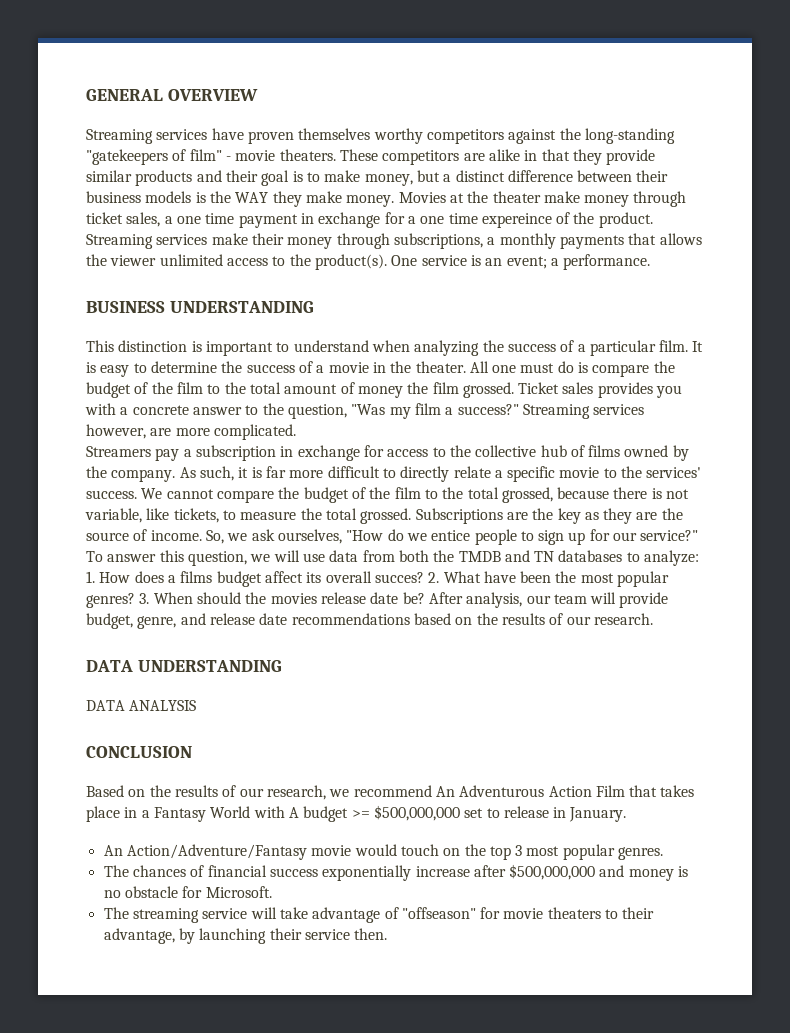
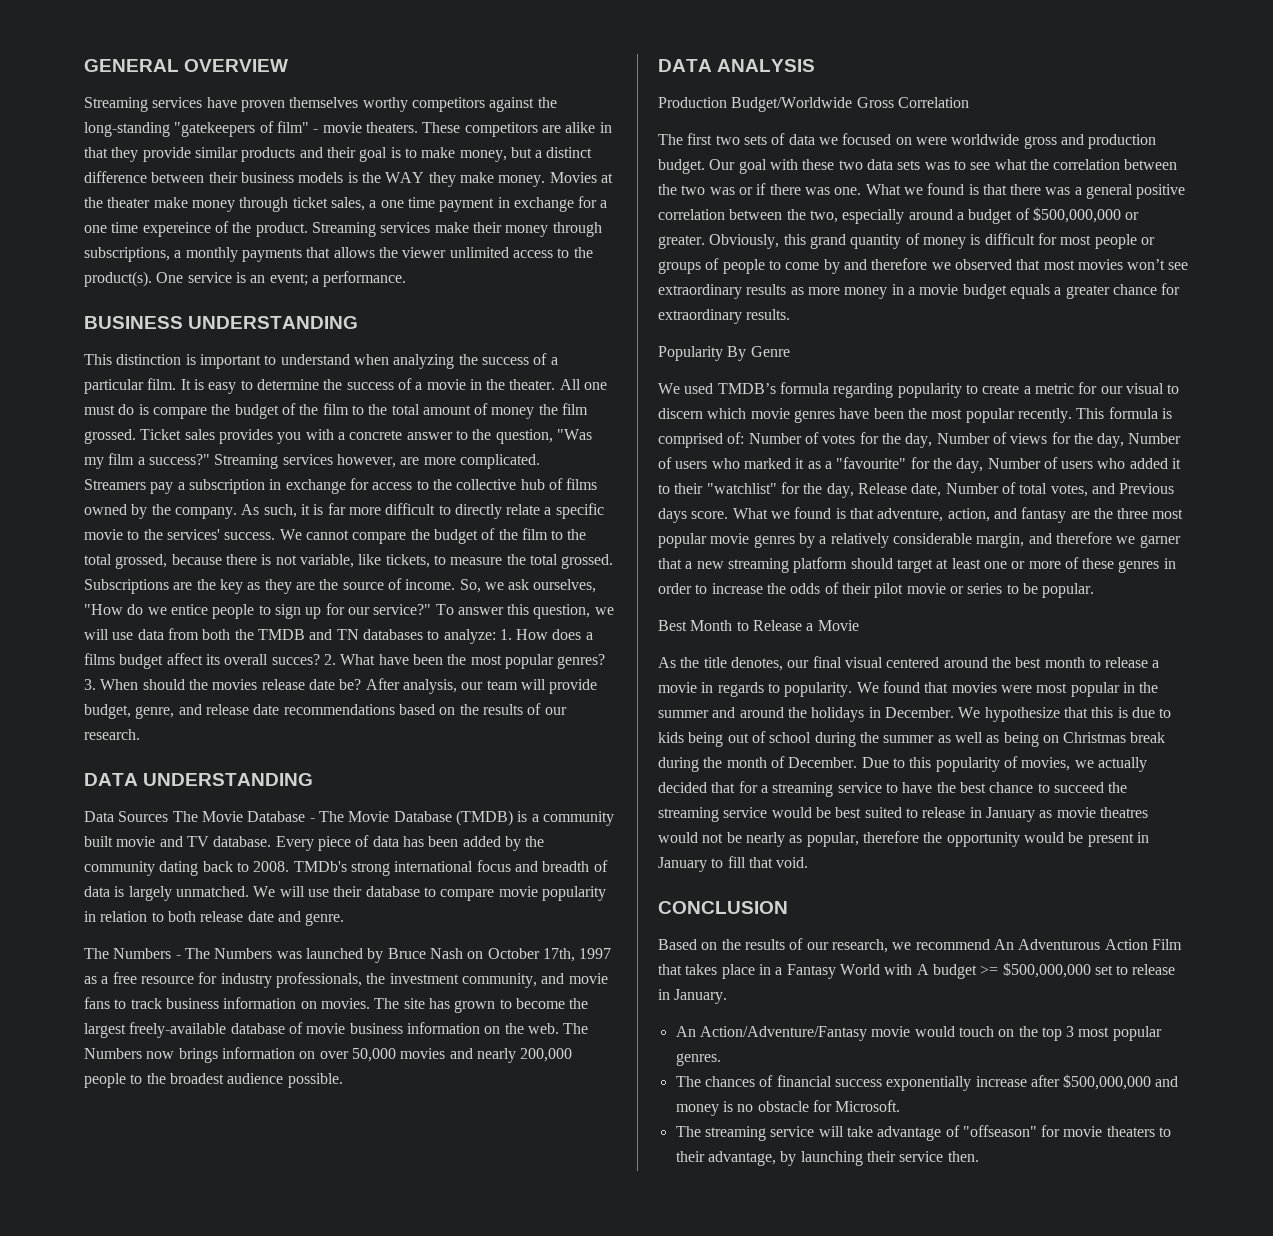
+ Data Sources The Movie Database - The Movie Database (TMDB) is a community built movie and TV database. Every piece of data has been added by the community dating back to 2008. TMDb's strong international focus and breadth of data is largely unmatched. We will use their database to compare movie popularity in relation to both release date and genre.
+ The Numbers - The Numbers was launched by Bruce Nash on October 17th, 1997 as a free resource for industry professionals, the investment community, and movie fans to track business information on movies. The site has grown to become the largest freely-available database of movie business information on the web. The Numbers now brings information on over 50,000 movies and nearly 200,000 people to the broadest audience possible.
  DATA ANALYSIS
+ Production Budget/Worldwide Gross Correlation
+ The first two sets of data we focused on were worldwide gross and production budget. Our goal with these two data sets was to see what the correlation between the two was or if there was one. What we found is that there was a general positive correlation between the two, especially around a budget of $500,000,000 or greater. Obviously, this grand quantity of money is difficult for most people or groups of people to come by and therefore we observed that most movies won’t see extraordinary results as more money in a movie budget equals a greater chance for extraordinary results.
+ Popularity By Genre
+ We used TMDB’s formula regarding popularity to create a metric for our visual to discern which movie genres have been the most popular recently. This formula is comprised of: Number of votes for the day, Number of views for the day, Number of users who marked it as a "favourite" for the day, Number of users who added it to their "watchlist" for the day, Release date, Number of total votes, and Previous days score. What we found is that adventure, action, and fantasy are the three most popular movie genres by a relatively considerable margin, and therefore we garner that a new streaming platform should target at least one or more of these genres in order to increase the odds of their pilot movie or series to be popular.
+ Best Month to Release a Movie
+ As the title denotes, our final visual centered around the best month to release a movie in regards to popularity. We found that movies were most popular in the summer and around the holidays in December. We hypothesize that this is due to kids being out of school during the summer as well as being on Christmas break during the month of December. Due to this popularity of movies, we actually decided that for a streaming service to have the best chance to succeed the streaming service would be best suited to release in January as movie theatres would not be nearly as popular, therefore the opportunity would be present in January to fill that void.

